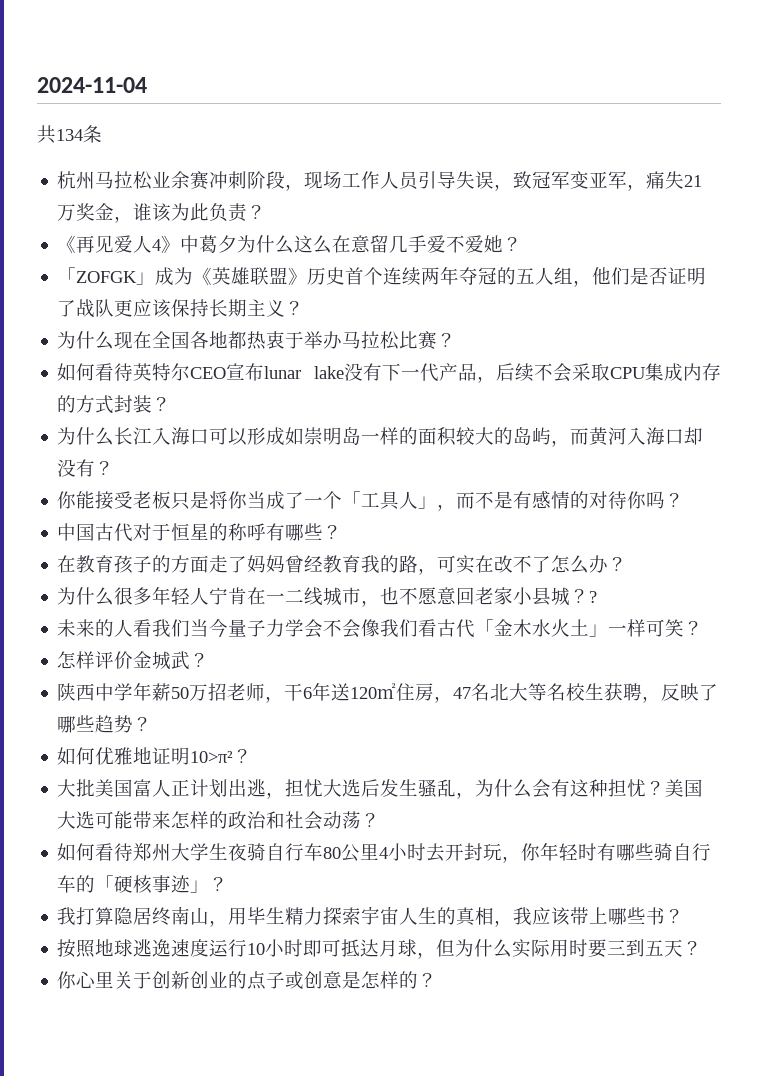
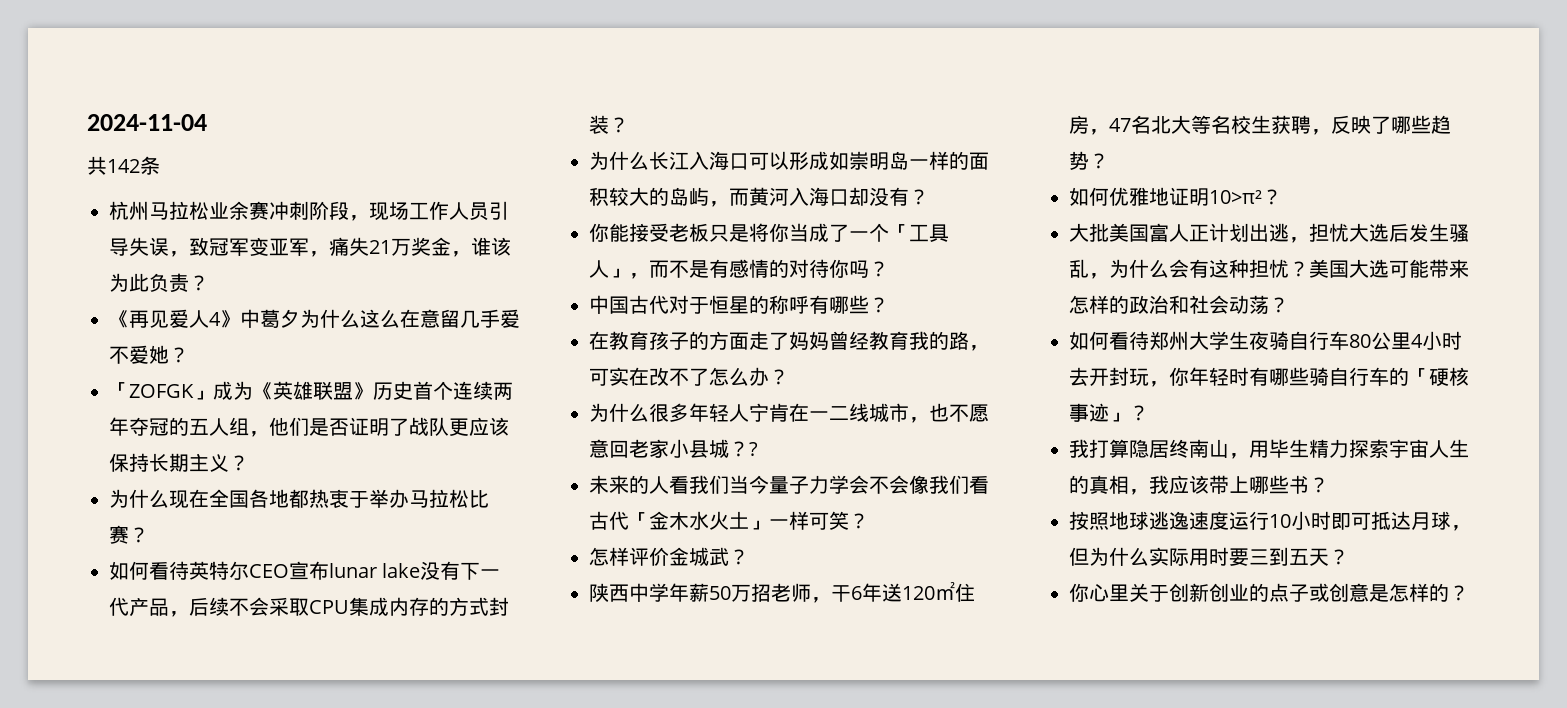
- 共134条
+ 共142条

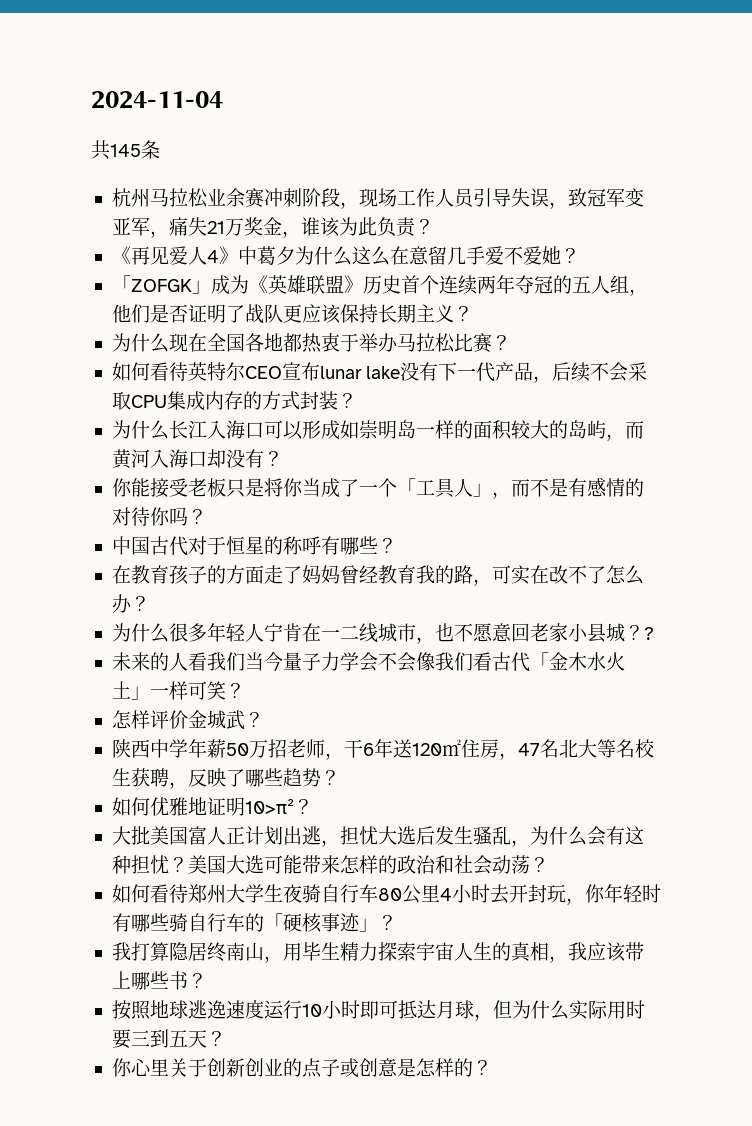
- 共142条
+ 共145条

